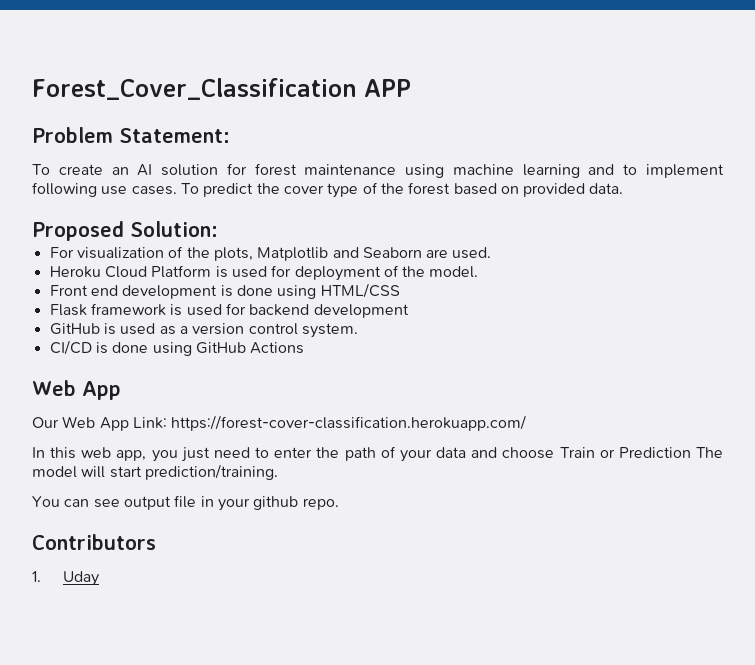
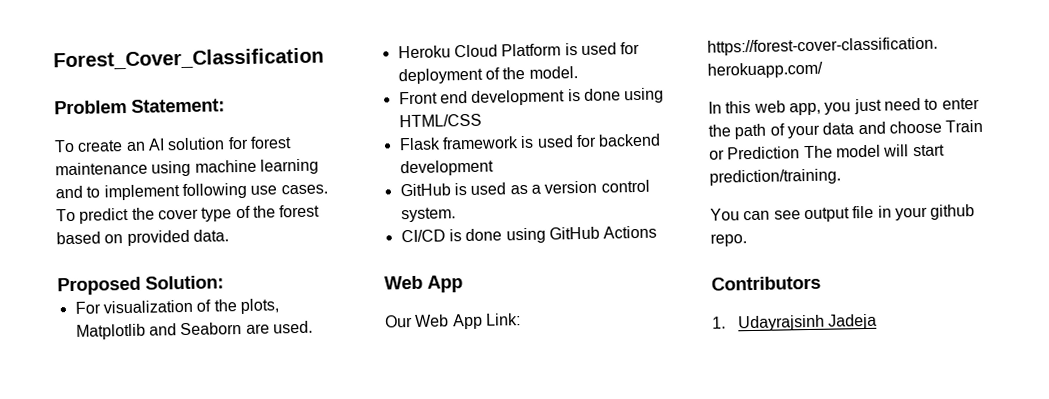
- Forest_Cover_Classification APP
+ Forest_Cover_Classification
- 1. Uday
+ 1. Udayrajsinh Jadeja

